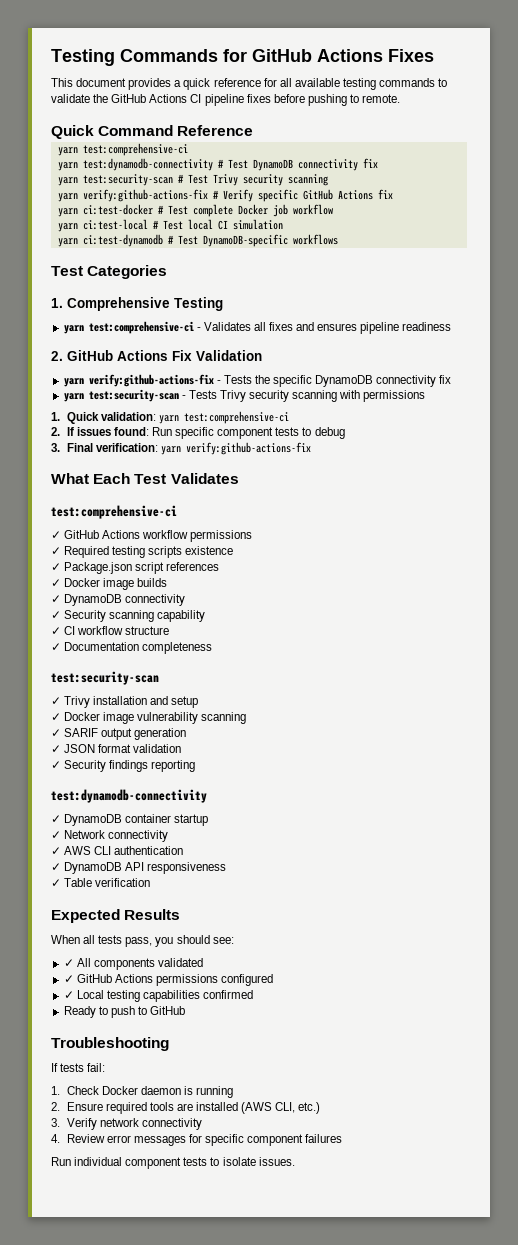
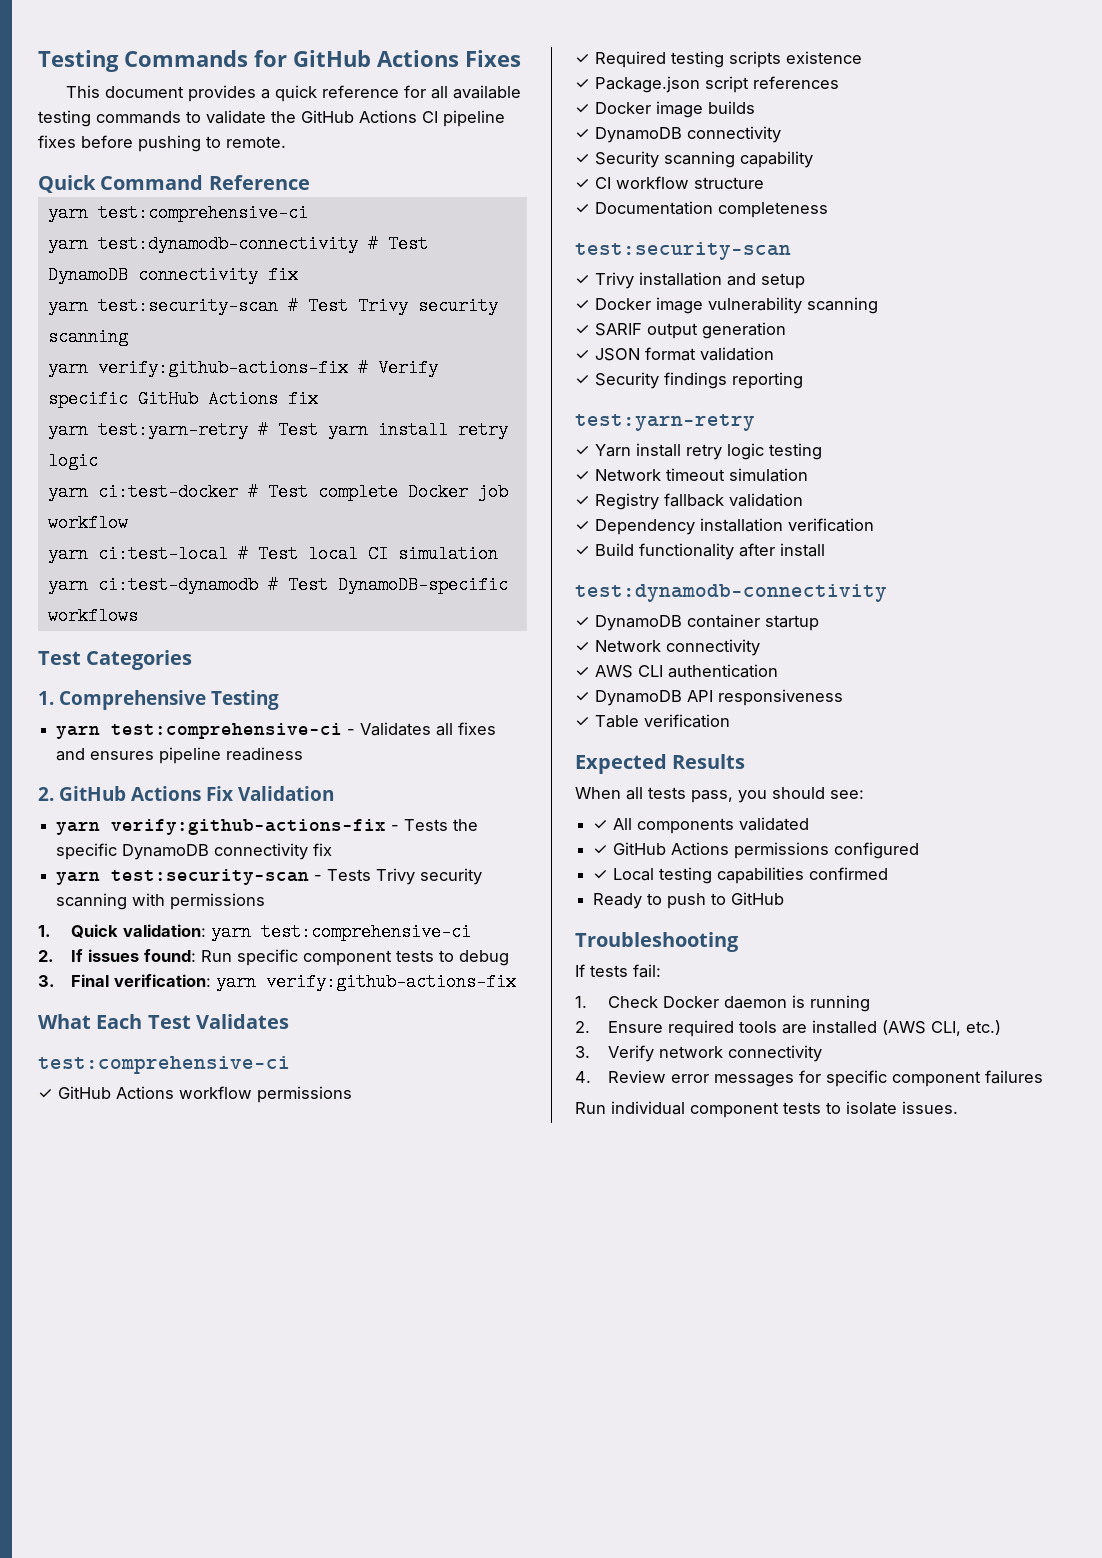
+ yarn test:yarn-retry # Test yarn install retry logic
  ✓ Security findings reporting
+ test:yarn-retry
+ ✓ Yarn install retry logic testing
+ ✓ Network timeout simulation
+ ✓ Registry fallback validation
+ ✓ Dependency installation verification
+ ✓ Build functionality after install

